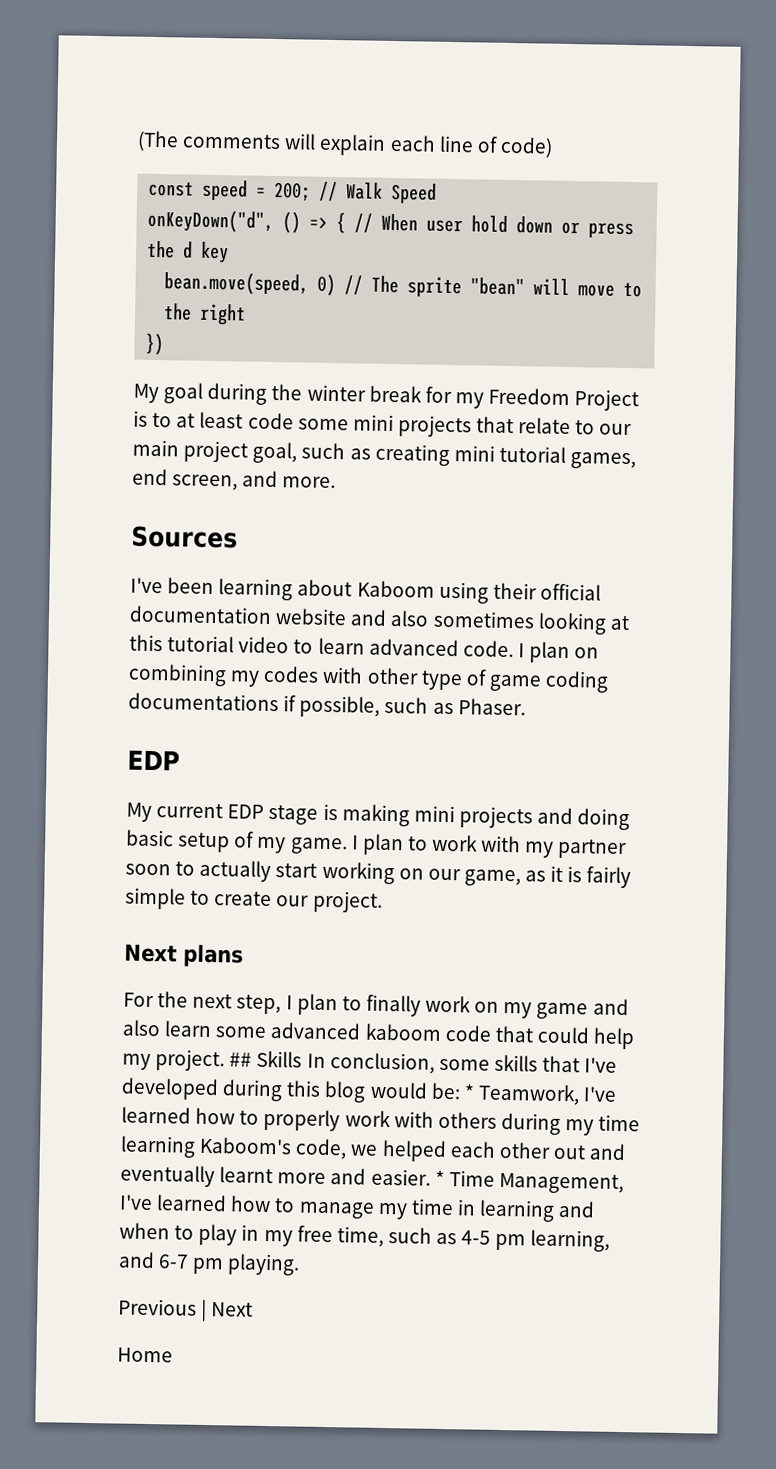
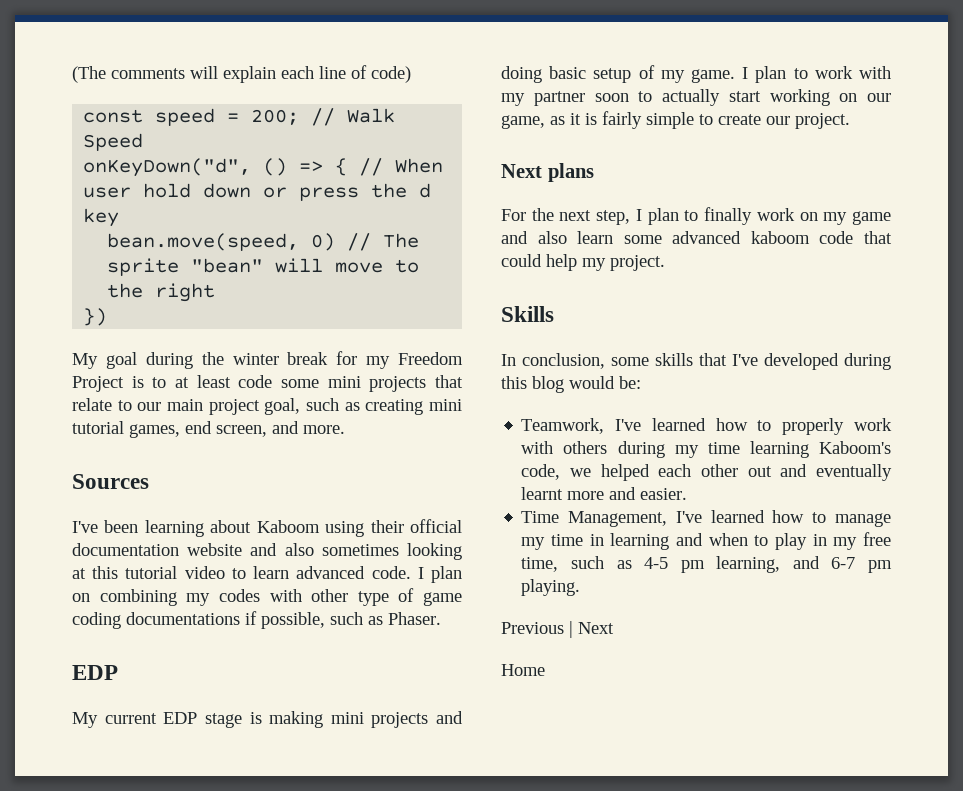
- For the next step, I plan to finally work on my game and also learn some advanced kaboom code that could help my project. ## Skills In conclusion, some skills that I've developed during this blog would be: * Teamwork, I've learned how to properly work with others during my time learning Kaboom's code, we helped each other out and eventually learnt more and easier. * Time Management, I've learned how to manage my time in learning and when to play in my free time, such as 4-5 pm learning, and 6-7 pm playing.
+ For the next step, I plan to finally work on my game and also learn some advanced kaboom code that could help my project.
+ Skills
+ In conclusion, some skills that I've developed during this blog would be:
+ Teamwork, I've learned how to properly work with others during my time learning Kaboom's code, we helped each other out and eventually learnt more and easier.
+ Time Management, I've learned how to manage my time in learning and when to play in my free time, such as 4-5 pm learning, and 6-7 pm playing.

